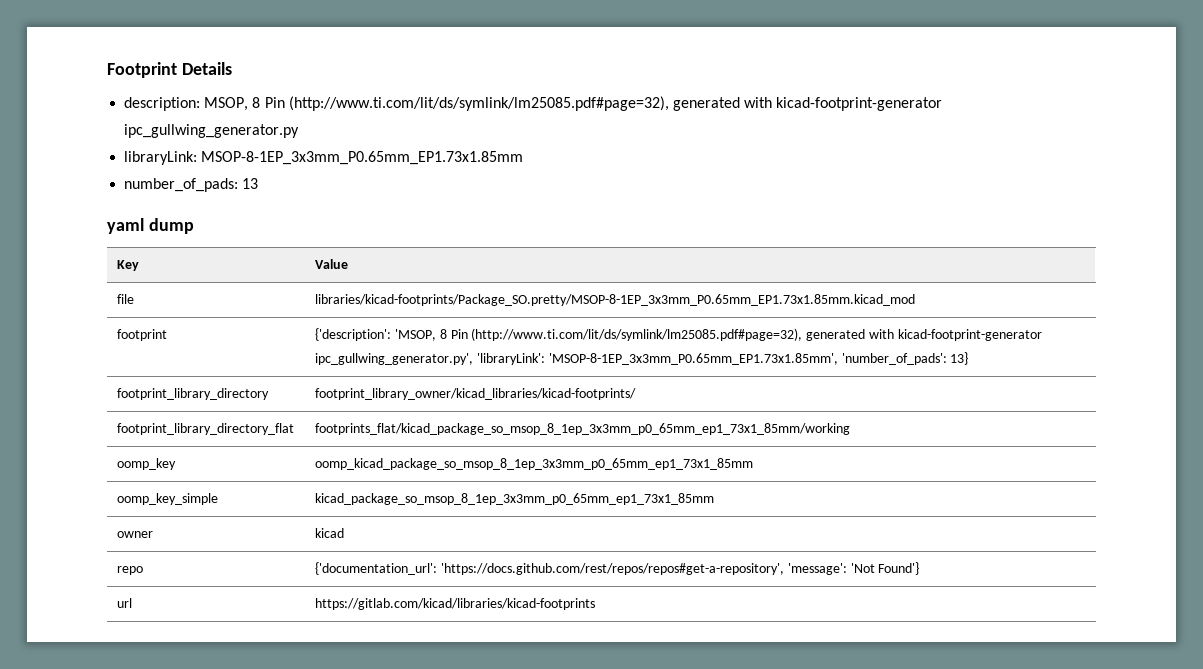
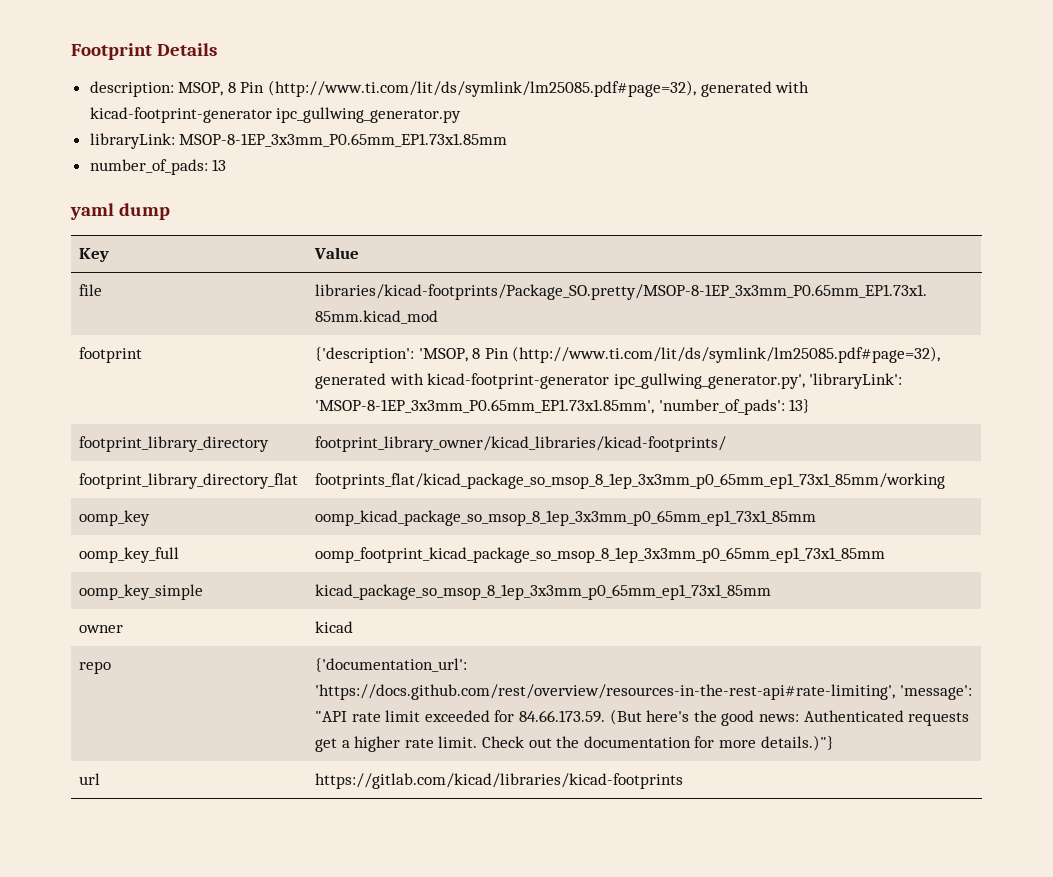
+ oomp_key_full | oomp_footprint_kicad_package_so_msop_8_1ep_3x3mm_p0_65mm_ep1_73x1_85mm
- repo | {'documentation_url': 'https://docs.github.com/rest/repos/repos#get-a-repository', 'message': 'Not Found'}
+ repo | {'documentation_url': 'https://docs.github.com/rest/overview/resources-in-the-rest-api#rate-limiting', 'message': "API rate limit exceeded for 84.66.173.59. (But here's the good news: Authenticated requests get a higher rate limit. Check out the documentation for more details.)"}

